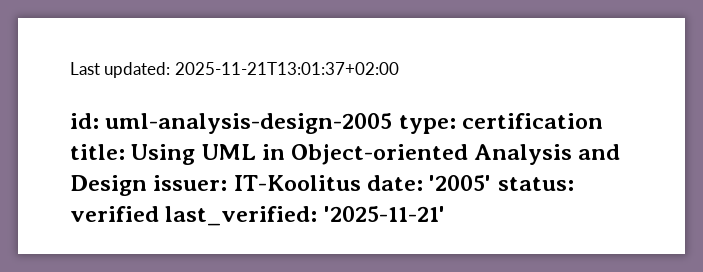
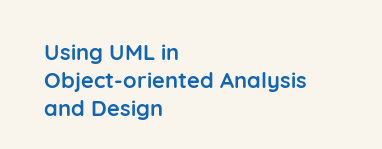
- Last updated: 2025-11-21T13:01:37+02:00
- id: uml-analysis-design-2005 type: certification title: Using UML in Object-oriented Analysis and Design issuer: IT-Koolitus date: '2005' status: verified last_verified: '2025-11-21'
+ Using UML in Object-oriented Analysis and Design

